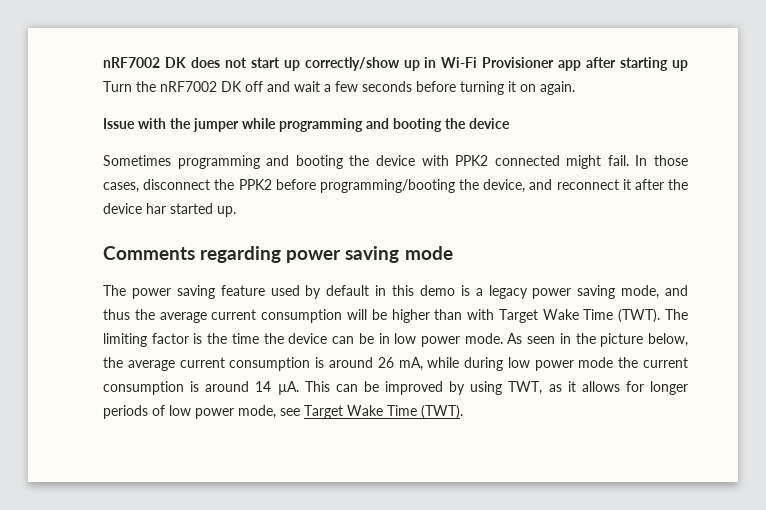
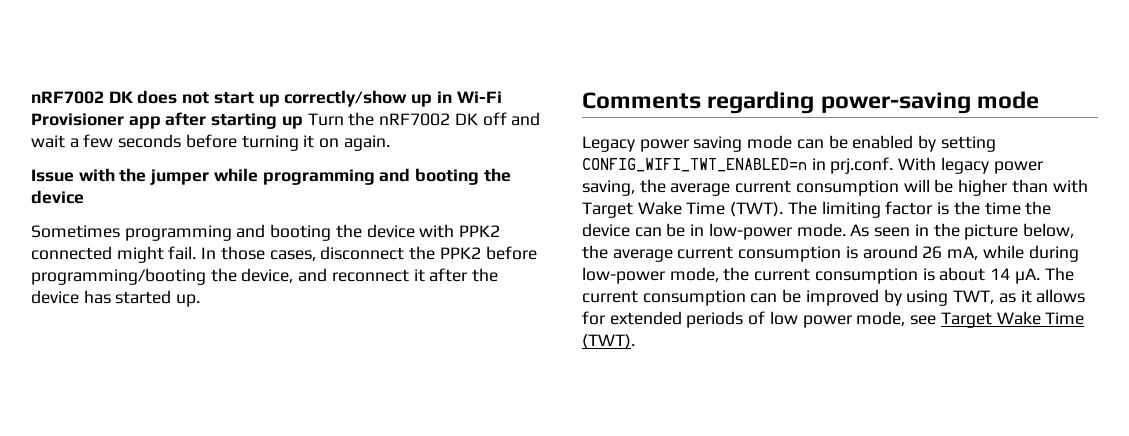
- In those cases, disconnect the PPK2 before programming/booting the device, and reconnect it after the device har started up.
+ In those cases, disconnect the PPK2 before programming/booting the device, and reconnect it after the device has started up.
- Comments regarding power saving mode
- The power saving feature used by default in this demo is a legacy power saving mode, and thus the average current consumption will be higher than with Target Wake Time (TWT).
+ Comments regarding power-saving mode
+ Legacy power saving mode can be enabled by setting CONFIG_WIFI_TWT_ENABLED=n in prj.conf. With legacy power saving, the average current consumption will be higher than with Target Wake Time (TWT).
- The limiting factor is the time the device can be in low power mode.
+ The limiting factor is the time the device can be in low-power mode.
- As seen in the picture below, the average current consumption is around 26 mA, while during low power mode the current consumption is around 14 µA.
+ As seen in the picture below, the average current consumption is around 26 mA, while during low-power mode, the current consumption is about 14 µA.
- This can be improved by using TWT, as it allows for longer periods of low power mode, see Target Wake Time (TWT).
+ The current consumption can be improved by using TWT, as it allows for extended periods of low power mode, see Target Wake Time (TWT).

